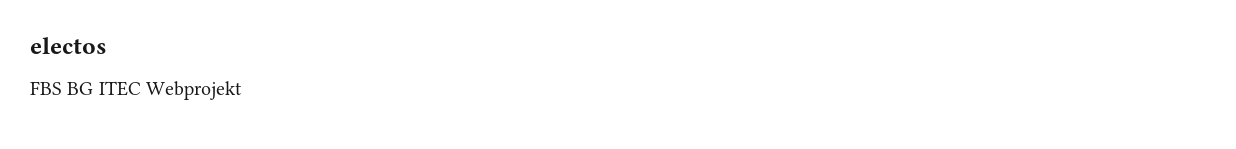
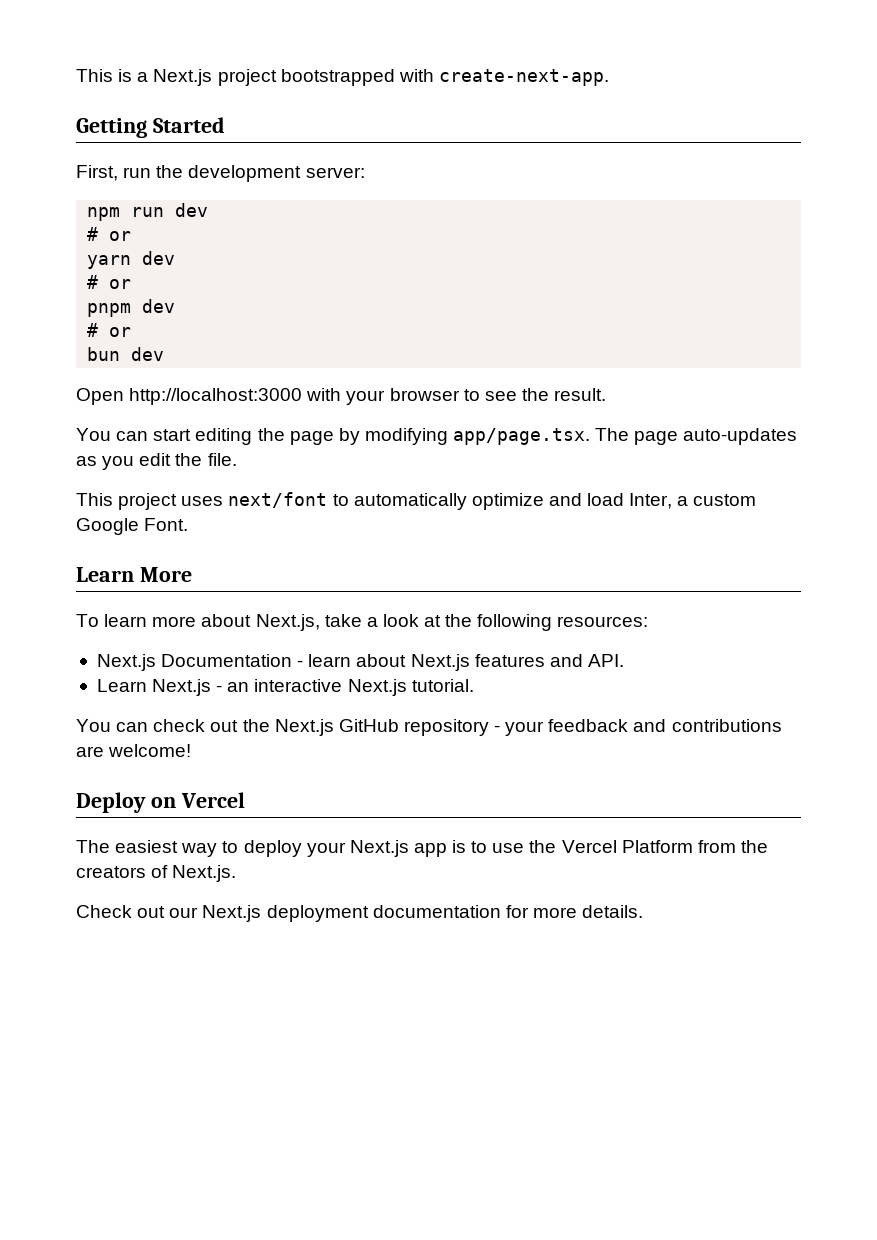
- electos
- FBS BG ITEC Webprojekt
+ This is a Next.js project bootstrapped with create-next-app.
+ Getting Started
+ First, run the development server:
+ npm run dev
+ # or
+ yarn dev
+ # or
+ pnpm dev
+ # or
+ bun dev
+ Open http://localhost:3000 with your browser to see the result.
+ You can start editing the page by modifying app/page.tsx. The page auto-updates as you edit the file.
+ This project uses next/font to automatically optimize and load Inter, a custom Google Font.
+ Learn More
+ To learn more about Next.js, take a look at the following resources:
+ Next.js Documentation - learn about Next.js features and API.
+ Learn Next.js - an interactive Next.js tutorial.
+ You can check out the Next.js GitHub repository - your feedback and contributions are welcome!
+ Deploy on Vercel
+ The easiest way to deploy your Next.js app is to use the Vercel Platform from the creators of Next.js.
+ Check out our Next.js deployment documentation for more details.

